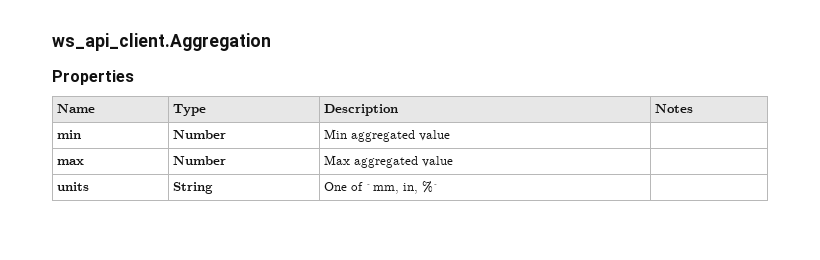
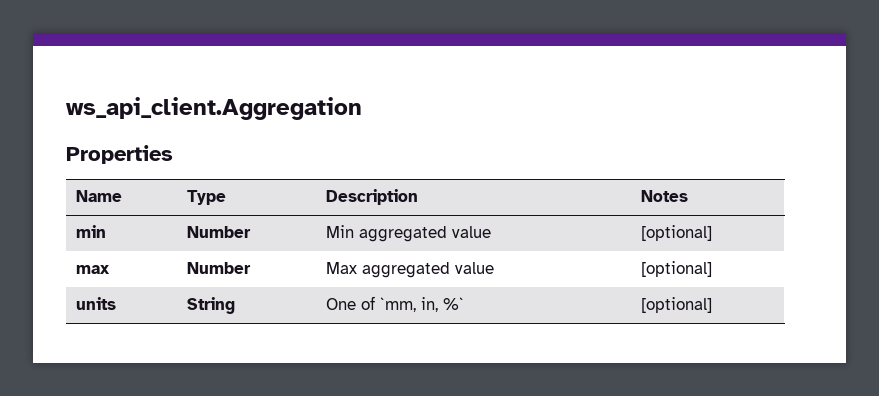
- min | Number | Min aggregated value |
+ min | Number | Min aggregated value | [optional]
- max | Number | Max aggregated value |
+ max | Number | Max aggregated value | [optional]
- units | String | One of `mm, in, %` |
+ units | String | One of `mm, in, %` | [optional]

